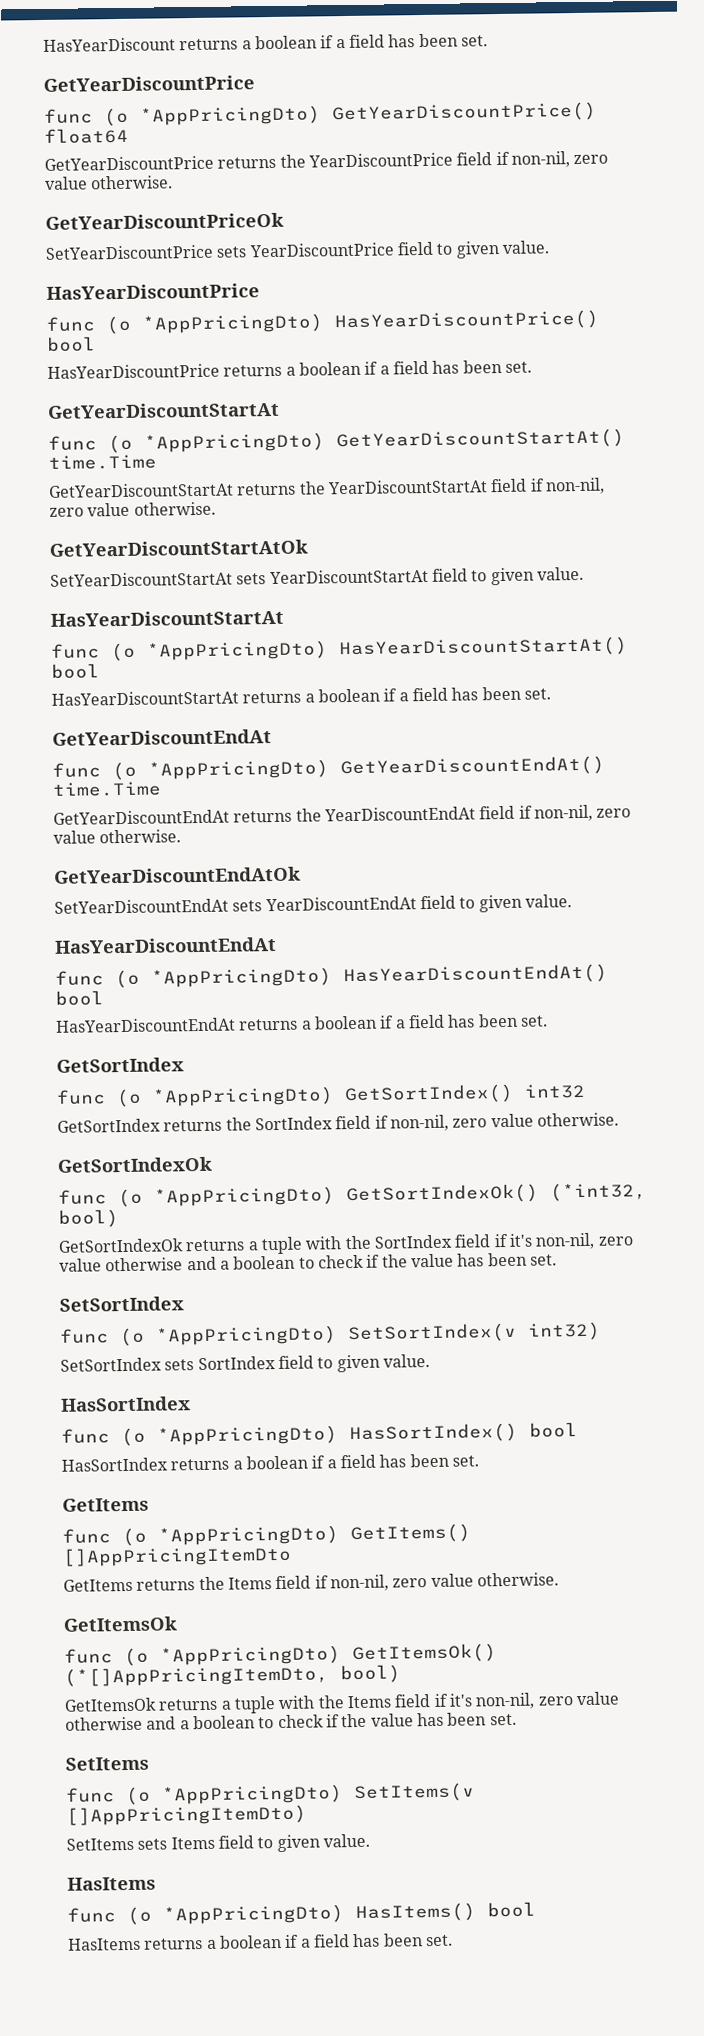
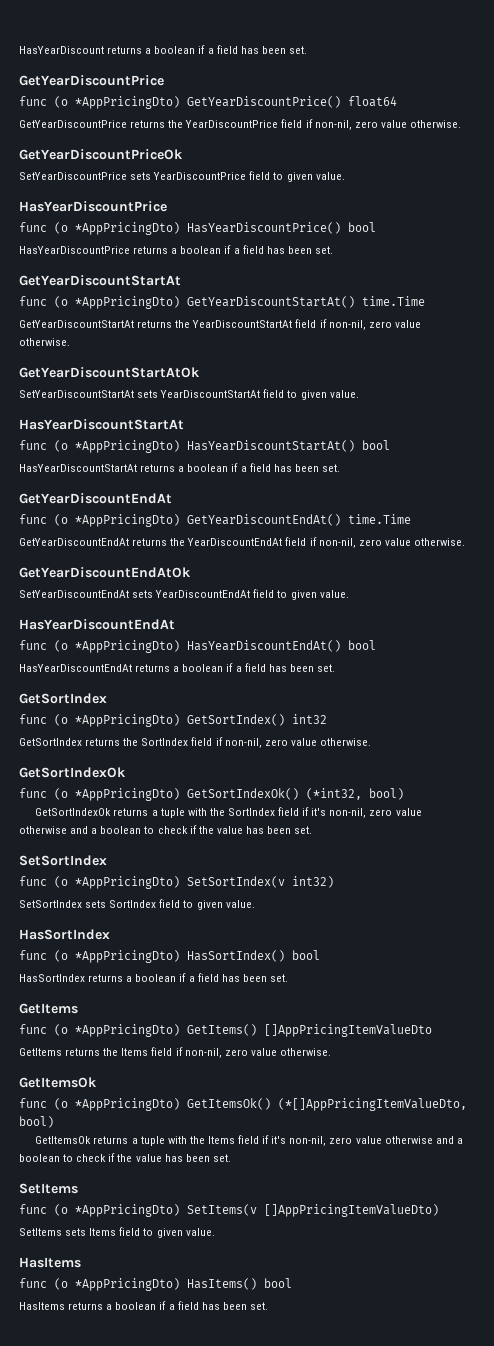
- func (o *AppPricingDto) GetItems() []AppPricingItemDto
+ func (o *AppPricingDto) GetItems() []AppPricingItemValueDto
- func (o *AppPricingDto) GetItemsOk() (*[]AppPricingItemDto, bool)
+ func (o *AppPricingDto) GetItemsOk() (*[]AppPricingItemValueDto, bool)
- func (o *AppPricingDto) SetItems(v []AppPricingItemDto)
+ func (o *AppPricingDto) SetItems(v []AppPricingItemValueDto)

